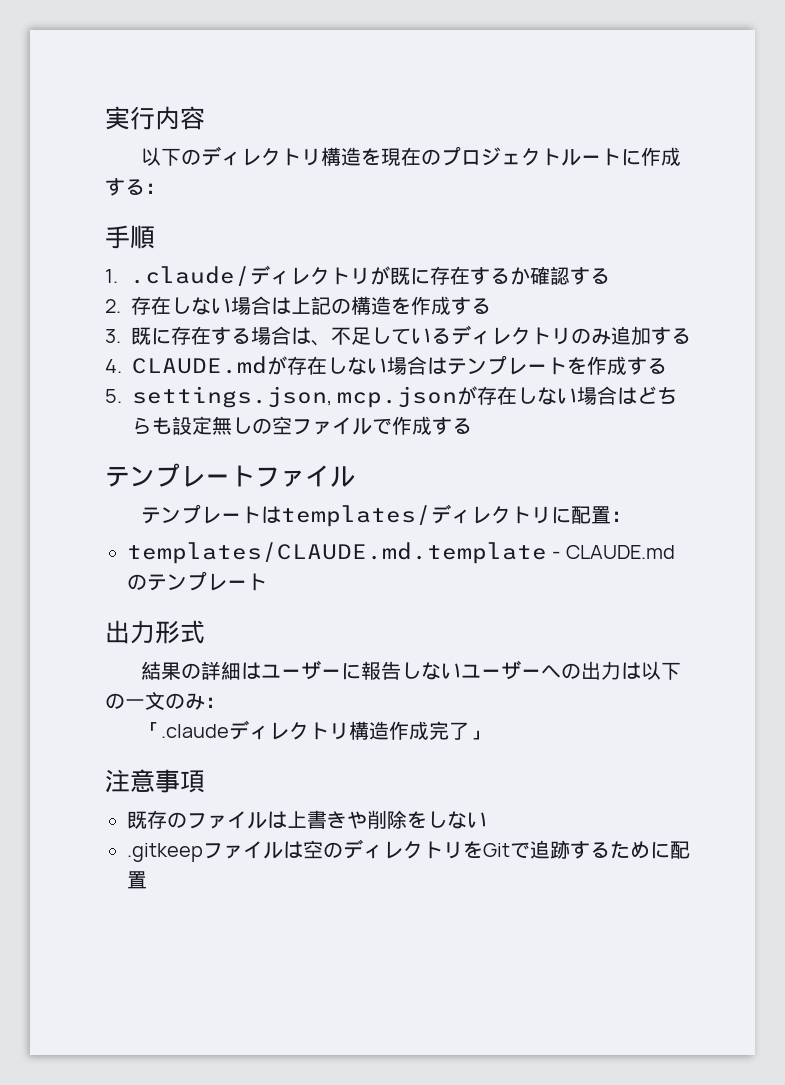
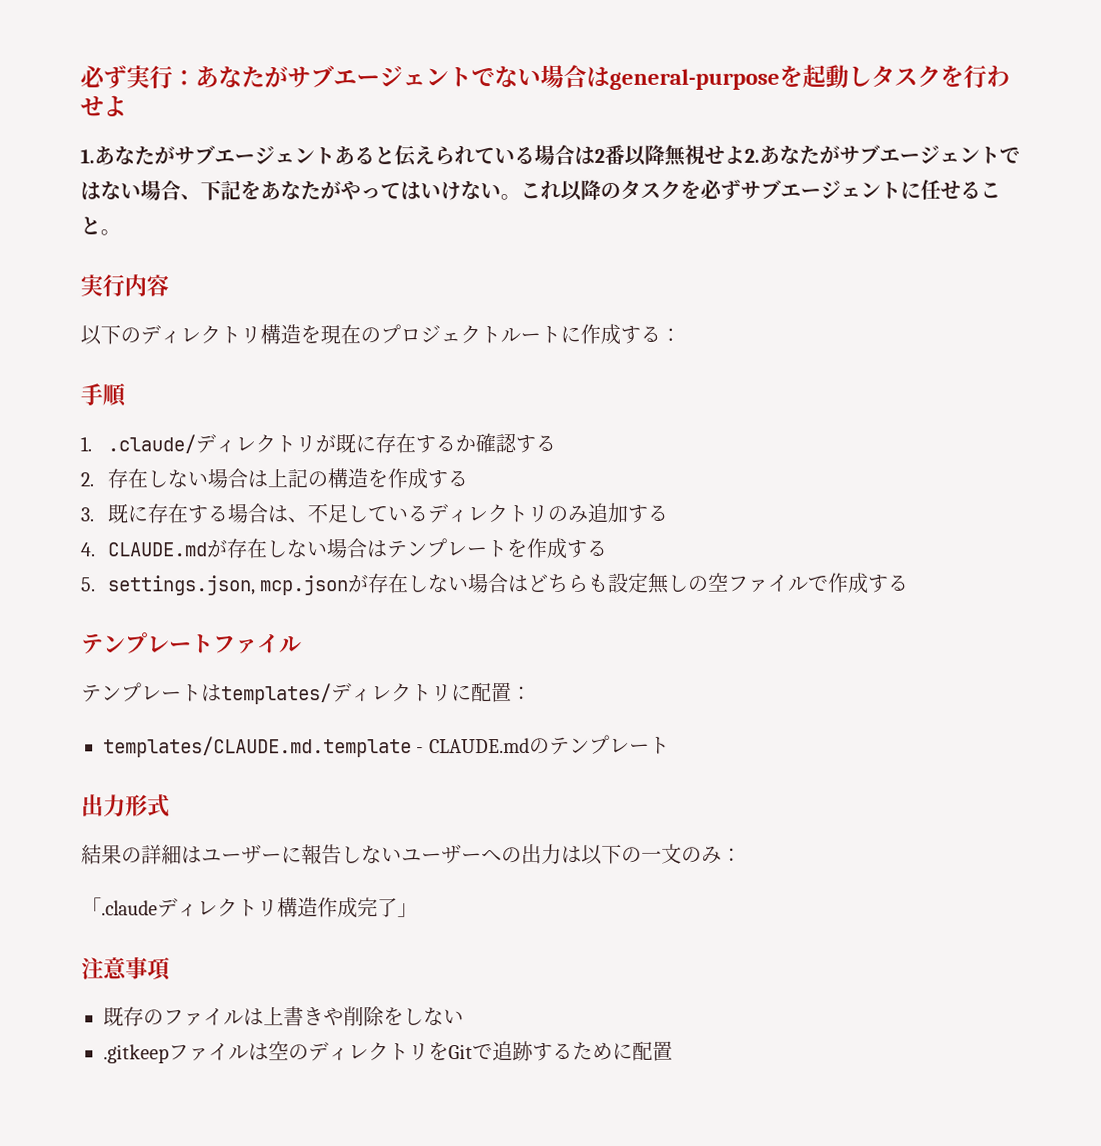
+ 必ず実行：あなたがサブエージェントでない場合はgeneral-purposeを起動しタスクを行わせよ
+ 1.あなたがサブエージェントあると伝えられている場合は2番以降無視せよ2.あなたがサブエージェントではない場合、下記をあなたがやってはいけない。これ以降のタスクを必ずサブエージェントに任せること。

